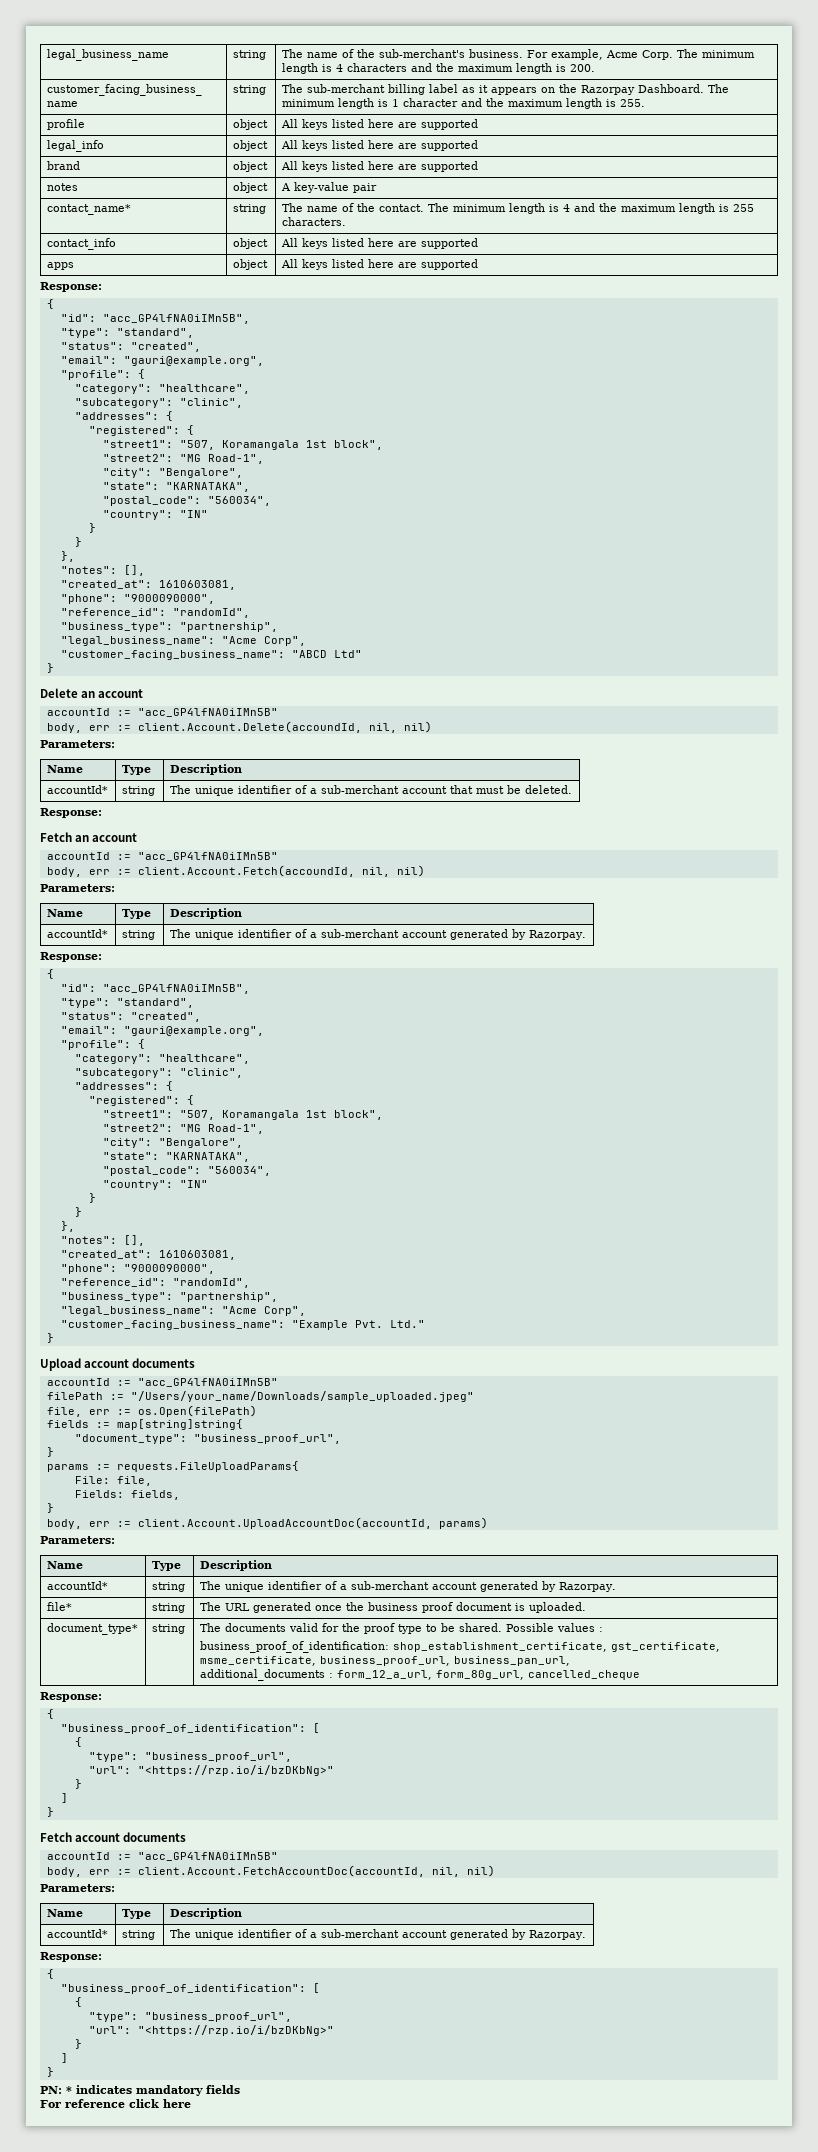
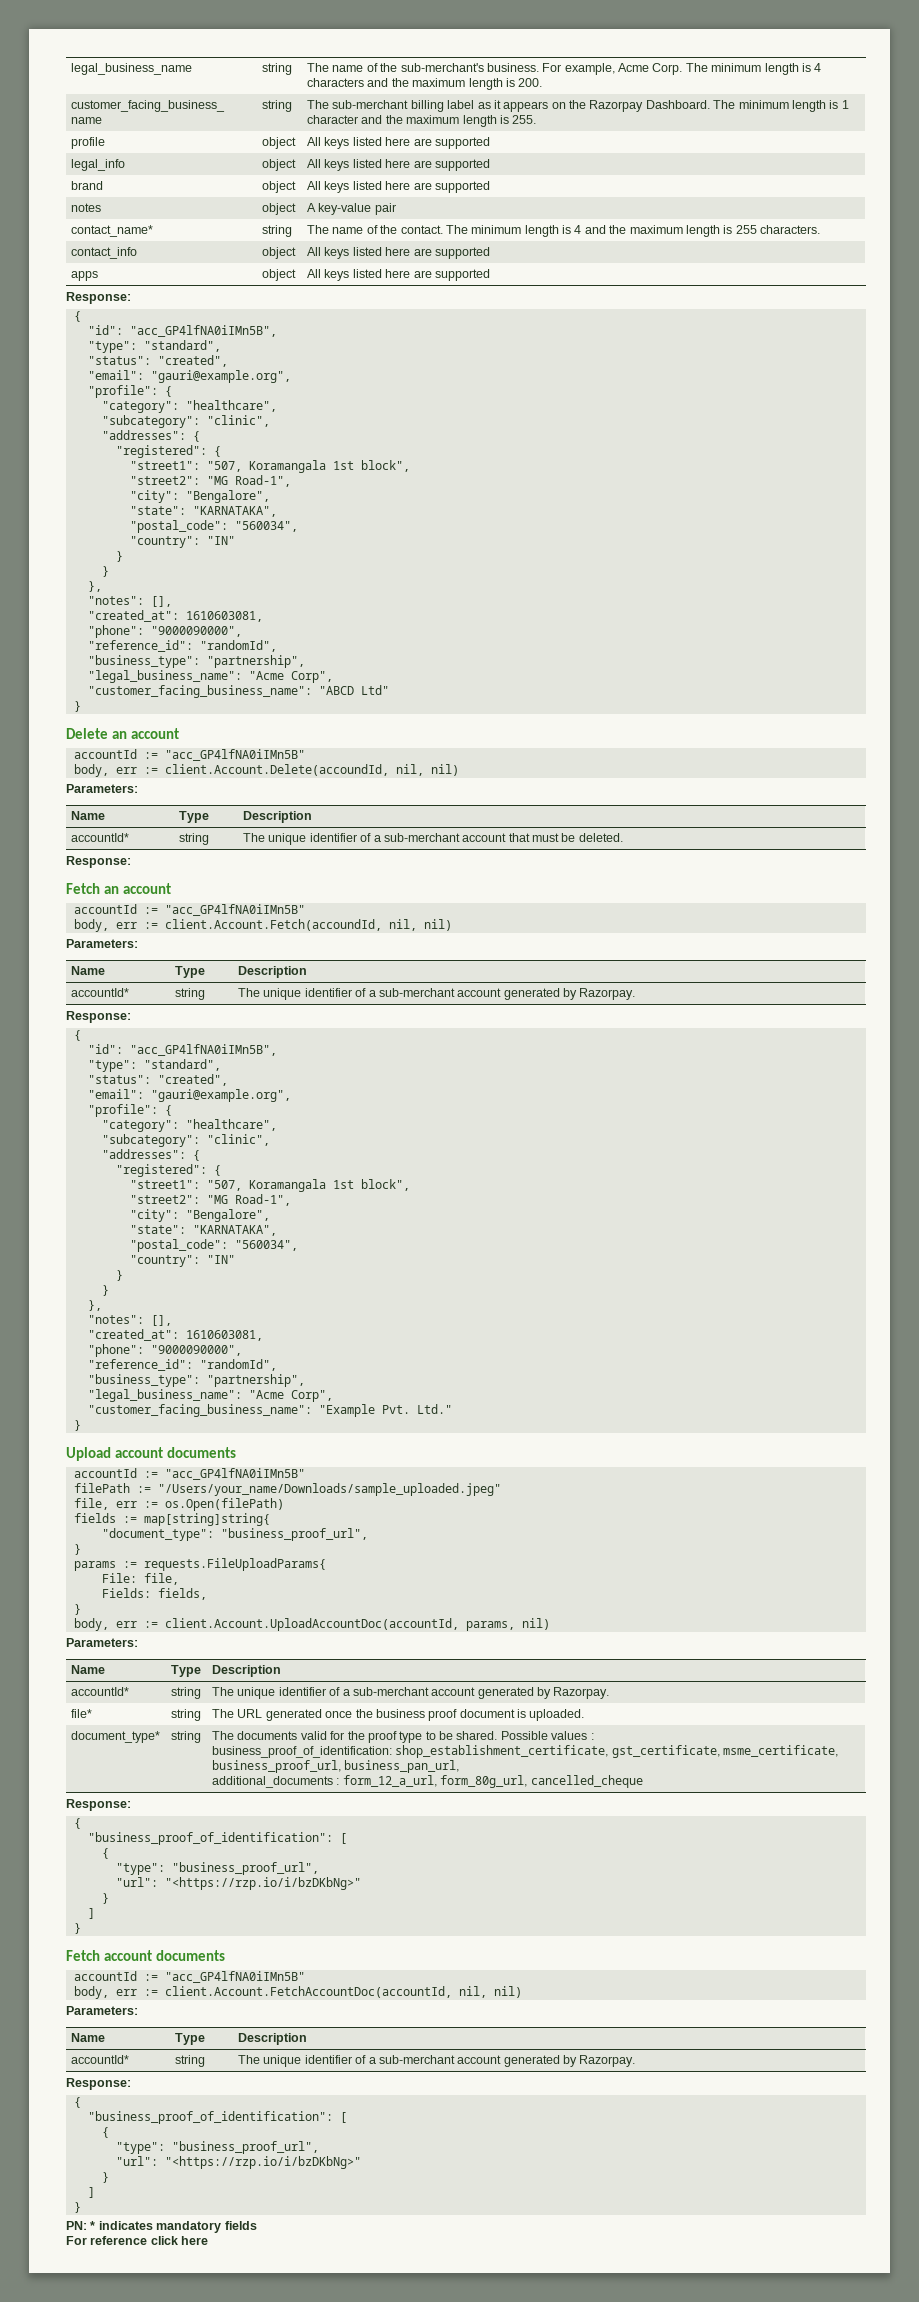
- body, err := client.Account.UploadAccountDoc(accountId, params)
+ body, err := client.Account.UploadAccountDoc(accountId, params, nil)

